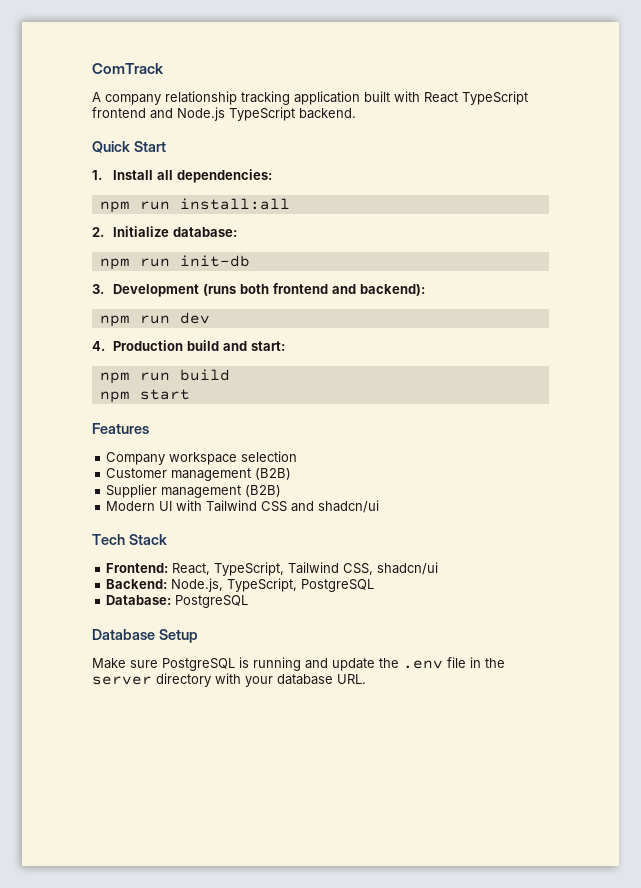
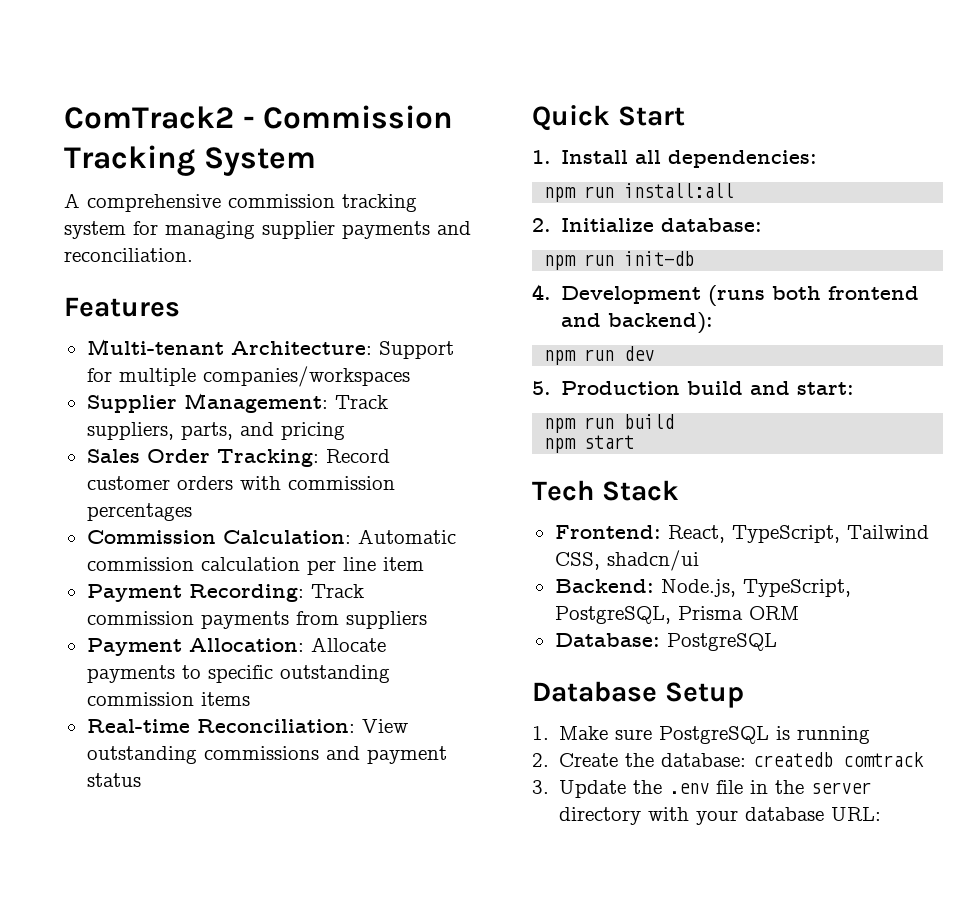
- ComTrack
- A company relationship tracking application built with React TypeScript frontend and Node.js TypeScript backend.
+ ComTrack2 - Commission Tracking System
+ A comprehensive commission tracking system for managing supplier payments and reconciliation.
+ Features
+ Multi-tenant Architecture: Support for multiple companies/workspaces
+ Supplier Management: Track suppliers, parts, and pricing
+ Sales Order Tracking: Record customer orders with commission percentages
+ Commission Calculation: Automatic commission calculation per line item
+ Payment Recording: Track commission payments from suppliers
+ Payment Allocation: Allocate payments to specific outstanding commission items
+ Real-time Reconciliation: View outstanding commissions and payment status
- 3. Development (runs both frontend and backend):
+ 4. Development (runs both frontend and backend):
- 4. Production build and start:
+ 5. Production build and start:
- Features
- Company workspace selection
- Customer management (B2B)
- Supplier management (B2B)
- Modern UI with Tailwind CSS and shadcn/ui
- Backend: Node.js, TypeScript, PostgreSQL
+ Backend: Node.js, TypeScript, PostgreSQL, Prisma ORM
- Make sure PostgreSQL is running and update the .env file in the server directory with your database URL.
+ 1. Make sure PostgreSQL is running
+ 2. Create the database: createdb comtrack
+ 3. Update the .env file in the server directory with your database URL:

